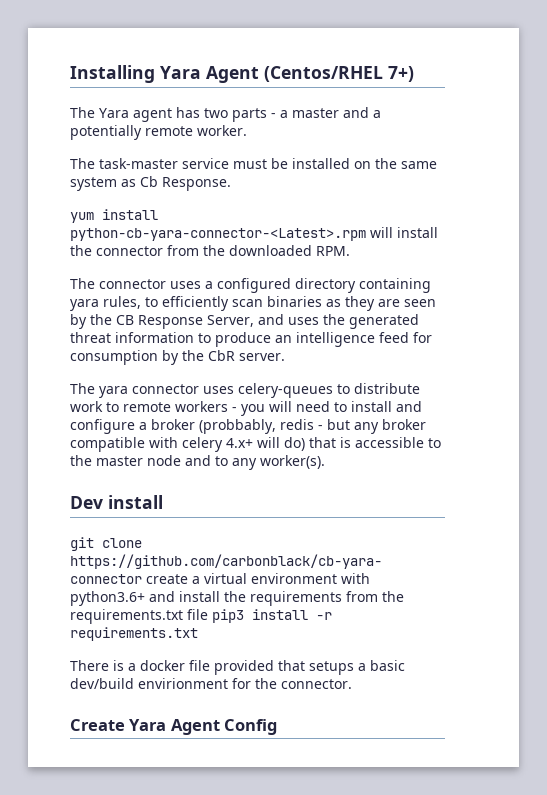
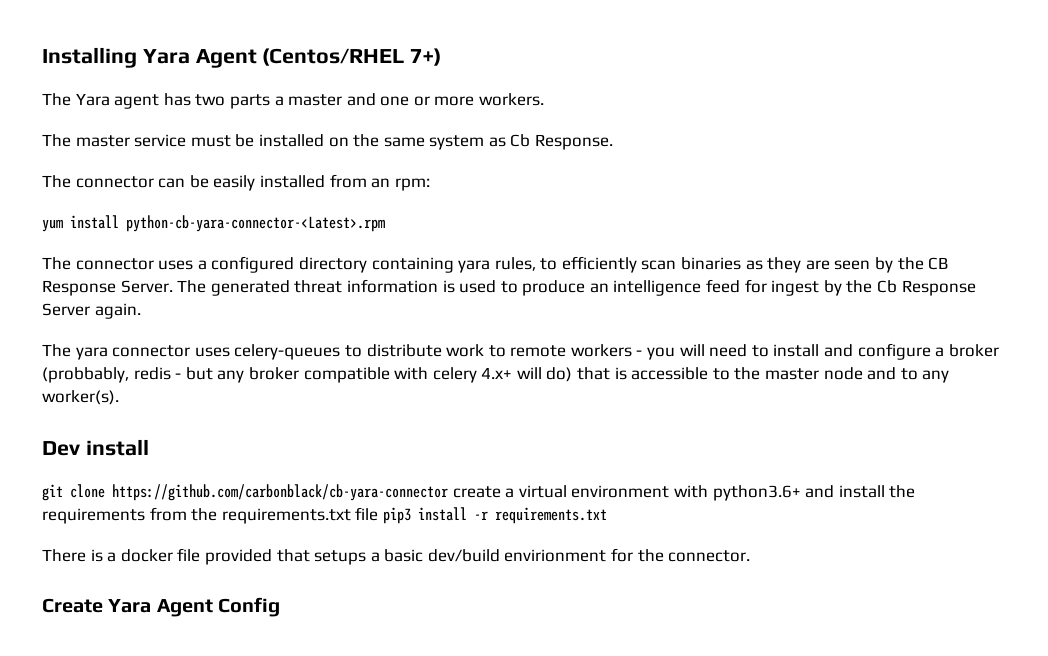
- The Yara agent has two parts - a master and a potentially remote worker.
- The task-master service must be installed on the same system as Cb Response.
+ The Yara agent has two parts a master and one or more workers.
+ The master service must be installed on the same system as Cb Response.
- yum install python-cb-yara-connector-<Latest>.rpm will install the connector from the downloaded RPM.
+ The connector can be easily installed from an rpm:
+ yum install python-cb-yara-connector-<Latest>.rpm
- The connector uses a configured directory containing yara rules, to efficiently scan binaries as they are seen by the CB Response Server, and uses the generated threat information to produce an intelligence feed for consumption by the CbR server.
+ The connector uses a configured directory containing yara rules, to efficiently scan binaries as they are seen by the CB Response Server. The generated threat information is used to produce an intelligence feed for ingest by the Cb Response Server again.

